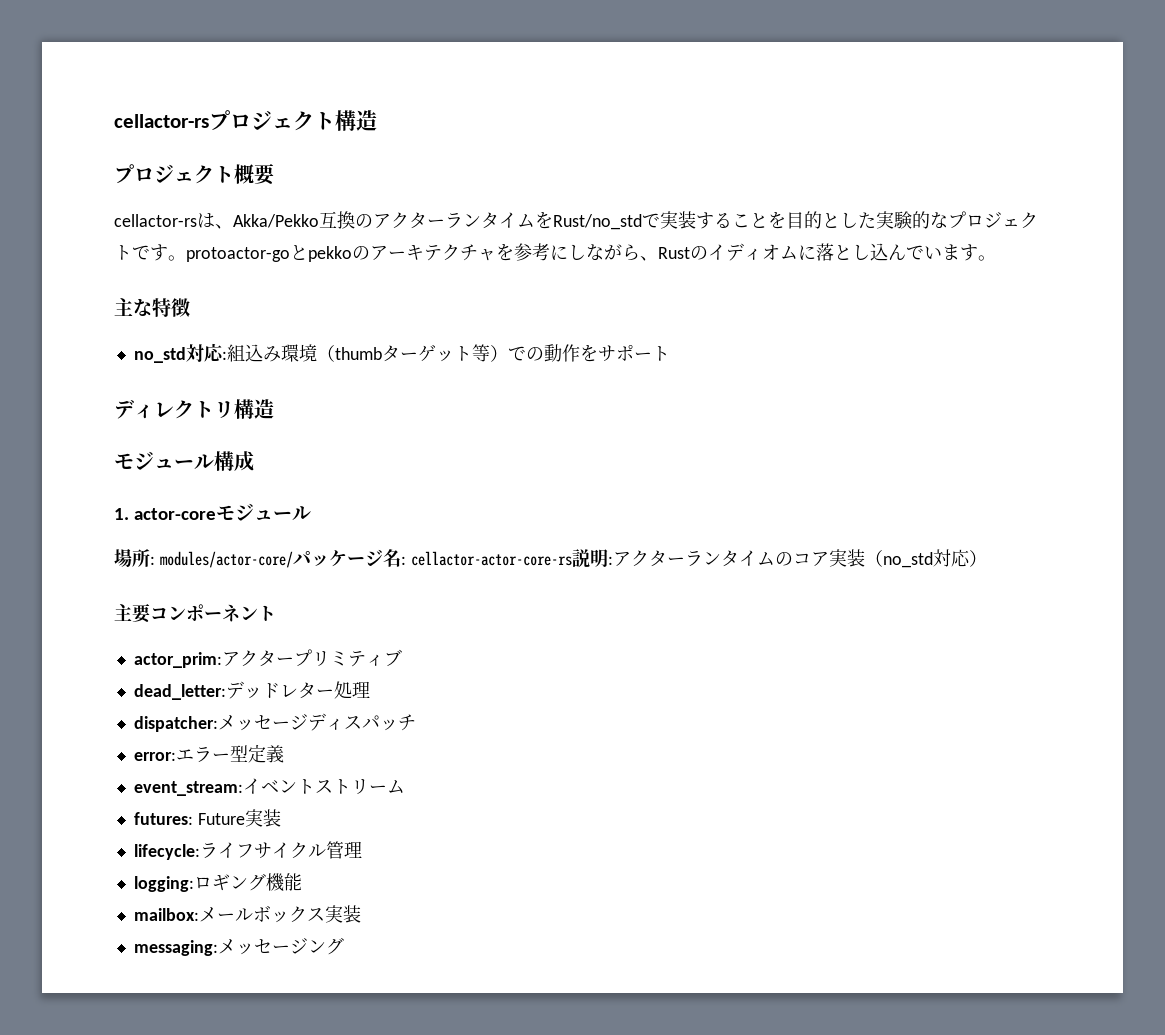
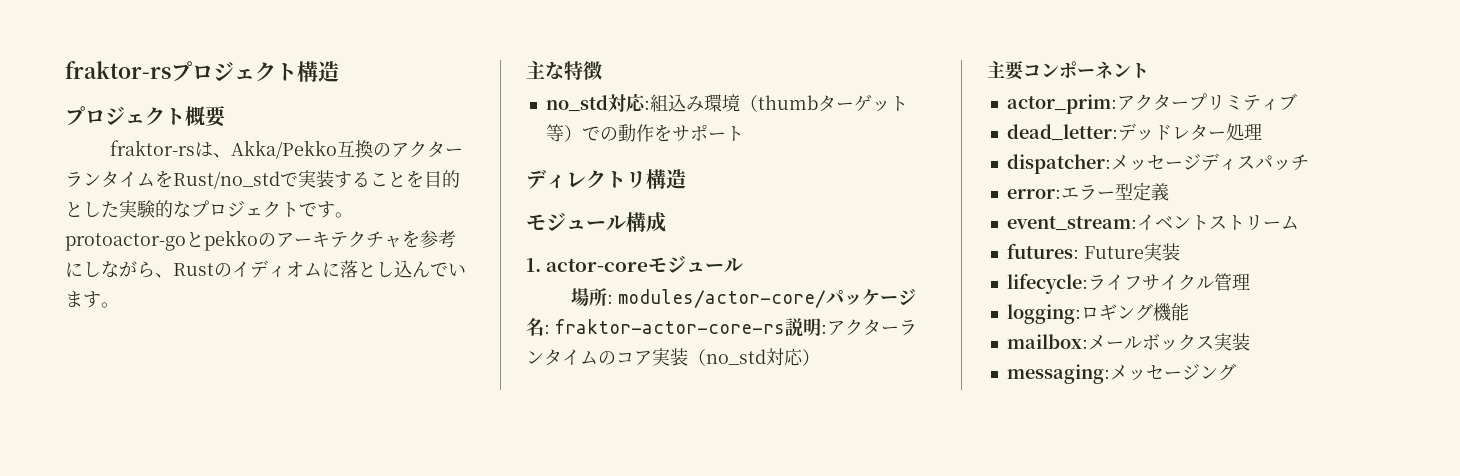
- cellactor-rsプロジェクト構造
+ fraktor-rsプロジェクト構造
- cellactor-rsは、Akka/Pekko互換のアクターランタイムをRust/no_stdで実装することを目的とした実験的なプロジェクトです。protoactor-goとpekkoのアーキテクチャを参考にしながら、Rustのイディオムに落とし込んでいます。
+ fraktor-rsは、Akka/Pekko互換のアクターランタイムをRust/no_stdで実装することを目的とした実験的なプロジェクトです。protoactor-goとpekkoのアーキテクチャを参考にしながら、Rustのイディオムに落とし込んでいます。
- 場所: modules/actor-core/パッケージ名: cellactor-actor-core-rs説明:アクターランタイムのコア実装（no_std対応）
+ 場所: modules/actor-core/パッケージ名: fraktor-actor-core-rs説明:アクターランタイムのコア実装（no_std対応）

